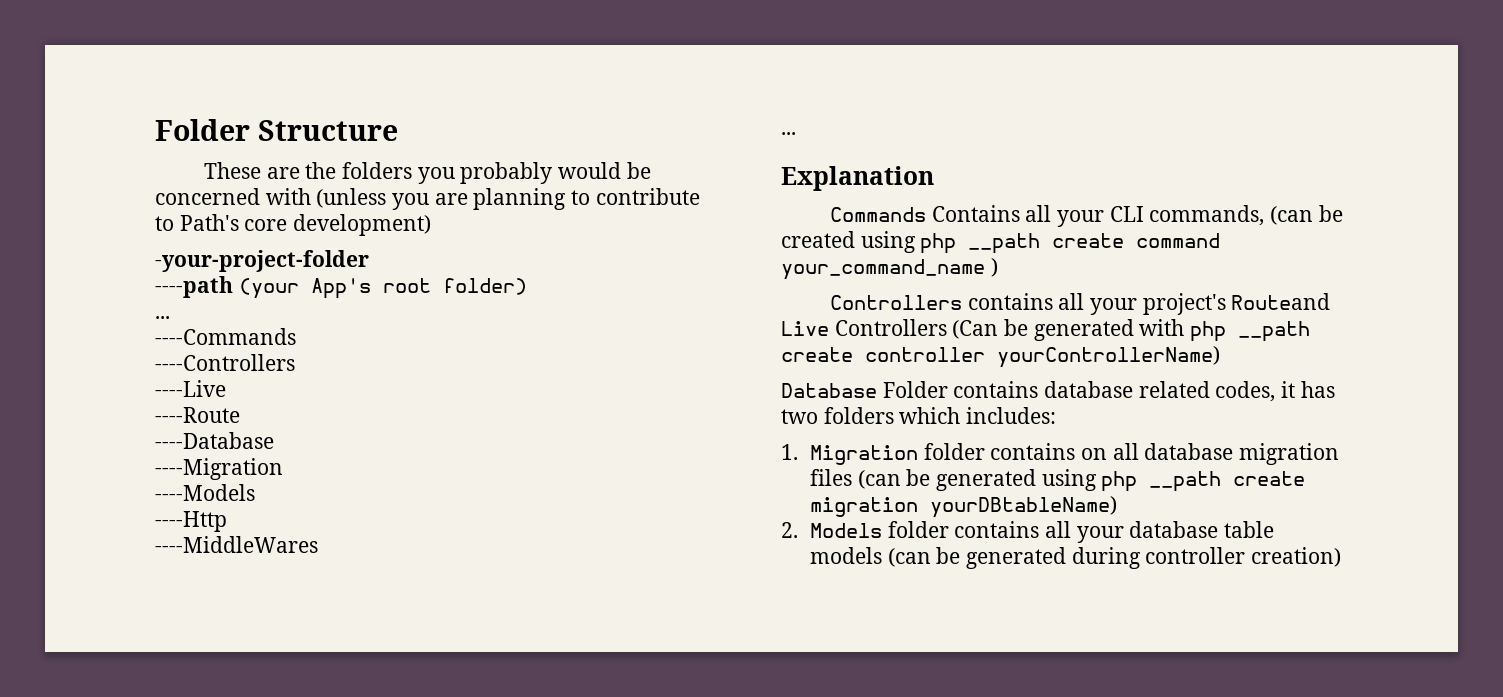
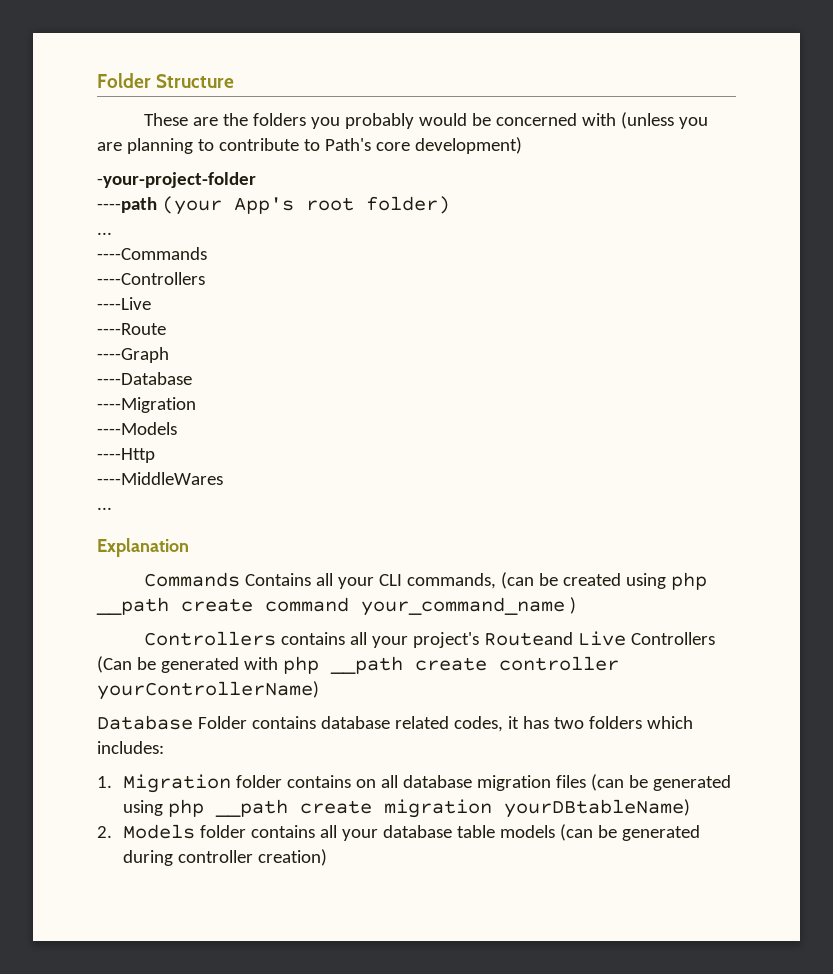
+ ----Graph

